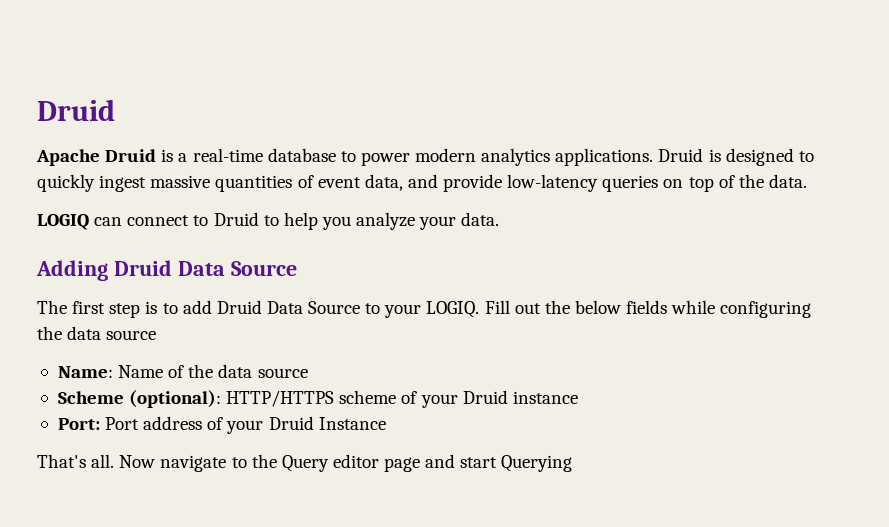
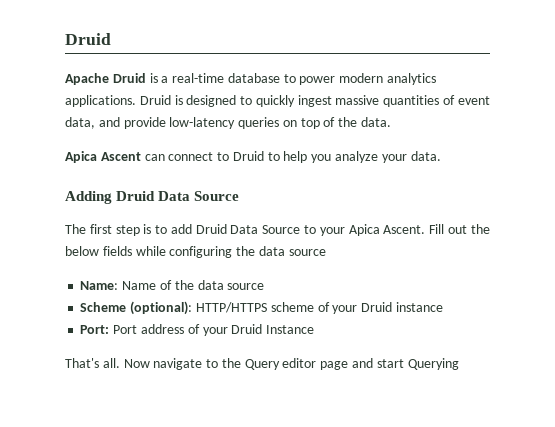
- LOGIQ can connect to Druid to help you analyze your data.
+ Apica Ascent can connect to Druid to help you analyze your data.
- The first step is to add Druid Data Source to your LOGIQ.
+ The first step is to add Druid Data Source to your Apica Ascent.

